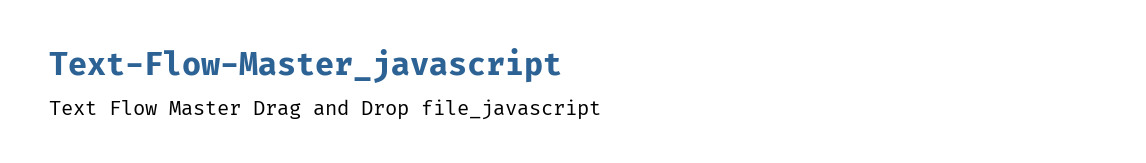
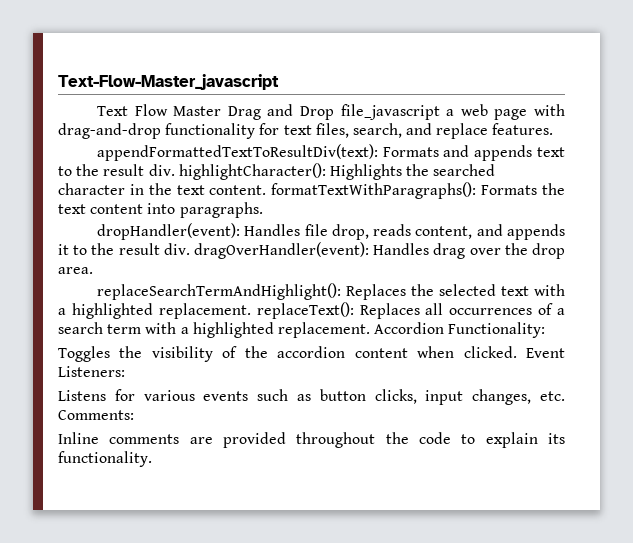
- Text Flow Master Drag and Drop file_javascript
+ Text Flow Master Drag and Drop file_javascript a web page with drag-and-drop functionality for text files, search, and replace features.
+ appendFormattedTextToResultDiv(text): Formats and appends text to the result div. highlightCharacter(): Highlights the searched character in the text content. formatTextWithParagraphs(): Formats the text content into paragraphs.
+ dropHandler(event): Handles file drop, reads content, and appends it to the result div. dragOverHandler(event): Handles drag over the drop area.
+ replaceSearchTermAndHighlight(): Replaces the selected text with a highlighted replacement. replaceText(): Replaces all occurrences of a search term with a highlighted replacement. Accordion Functionality:
+ Toggles the visibility of the accordion content when clicked. Event Listeners:
+ Listens for various events such as button clicks, input changes, etc. Comments:
+ Inline comments are provided throughout the code to explain its functionality.

